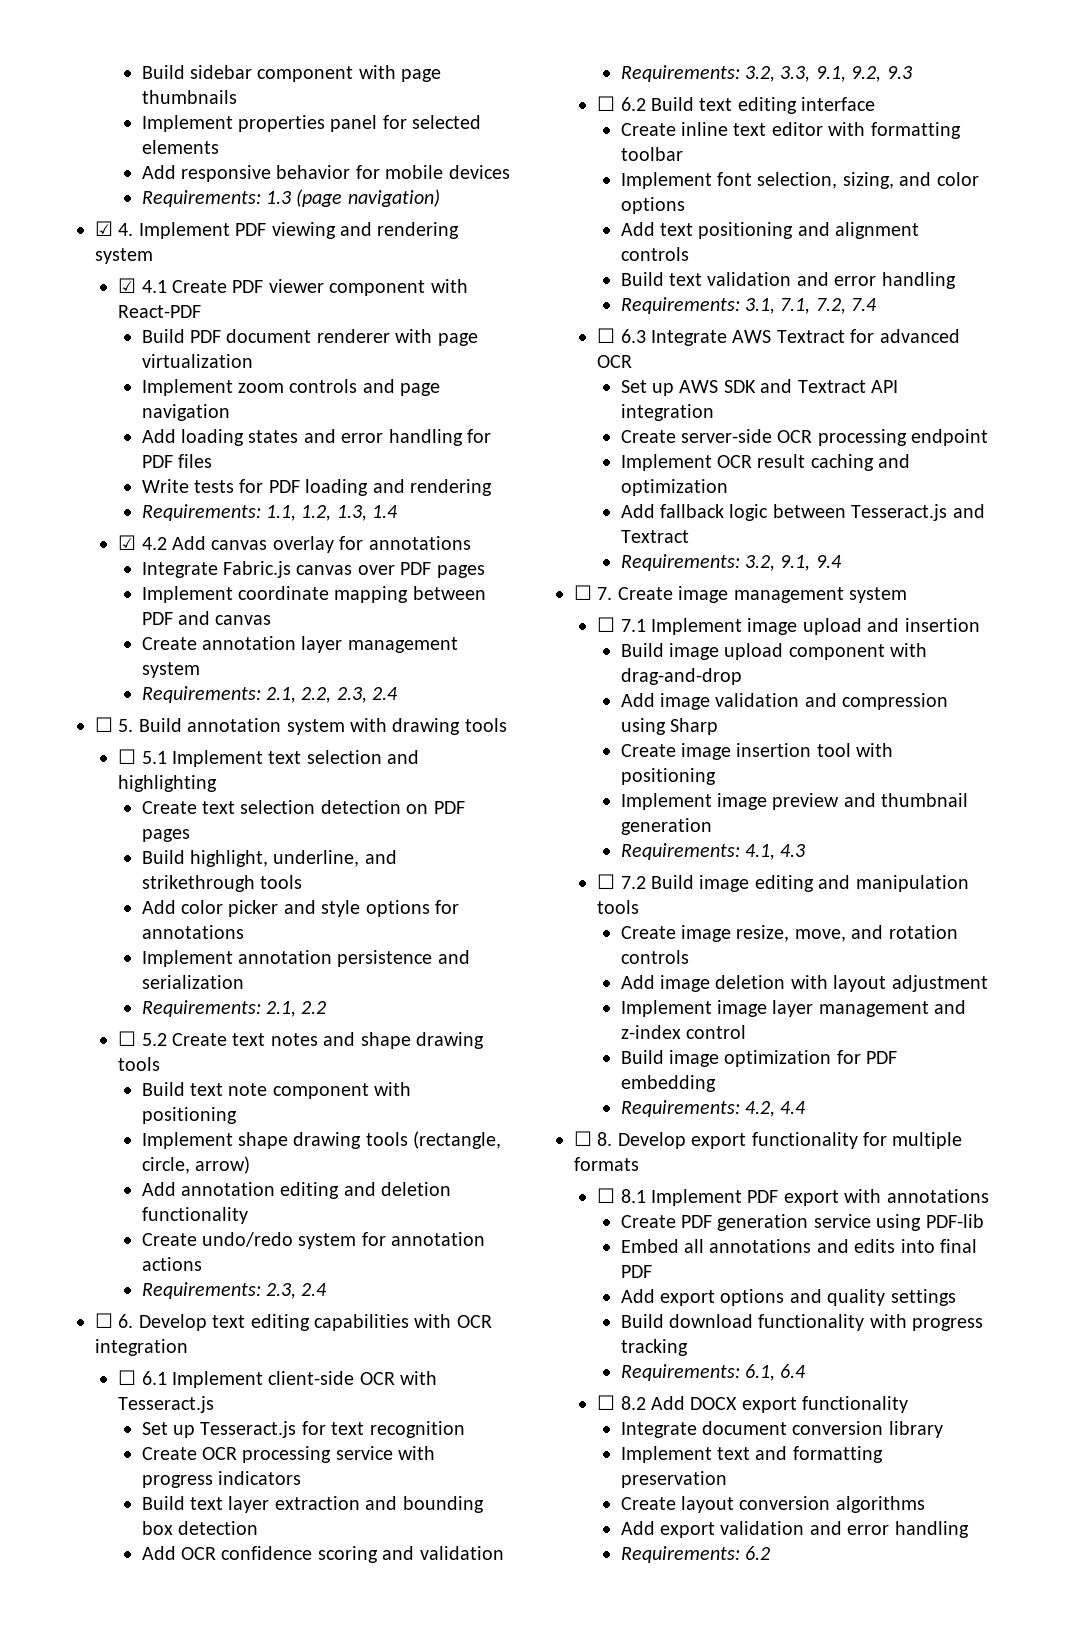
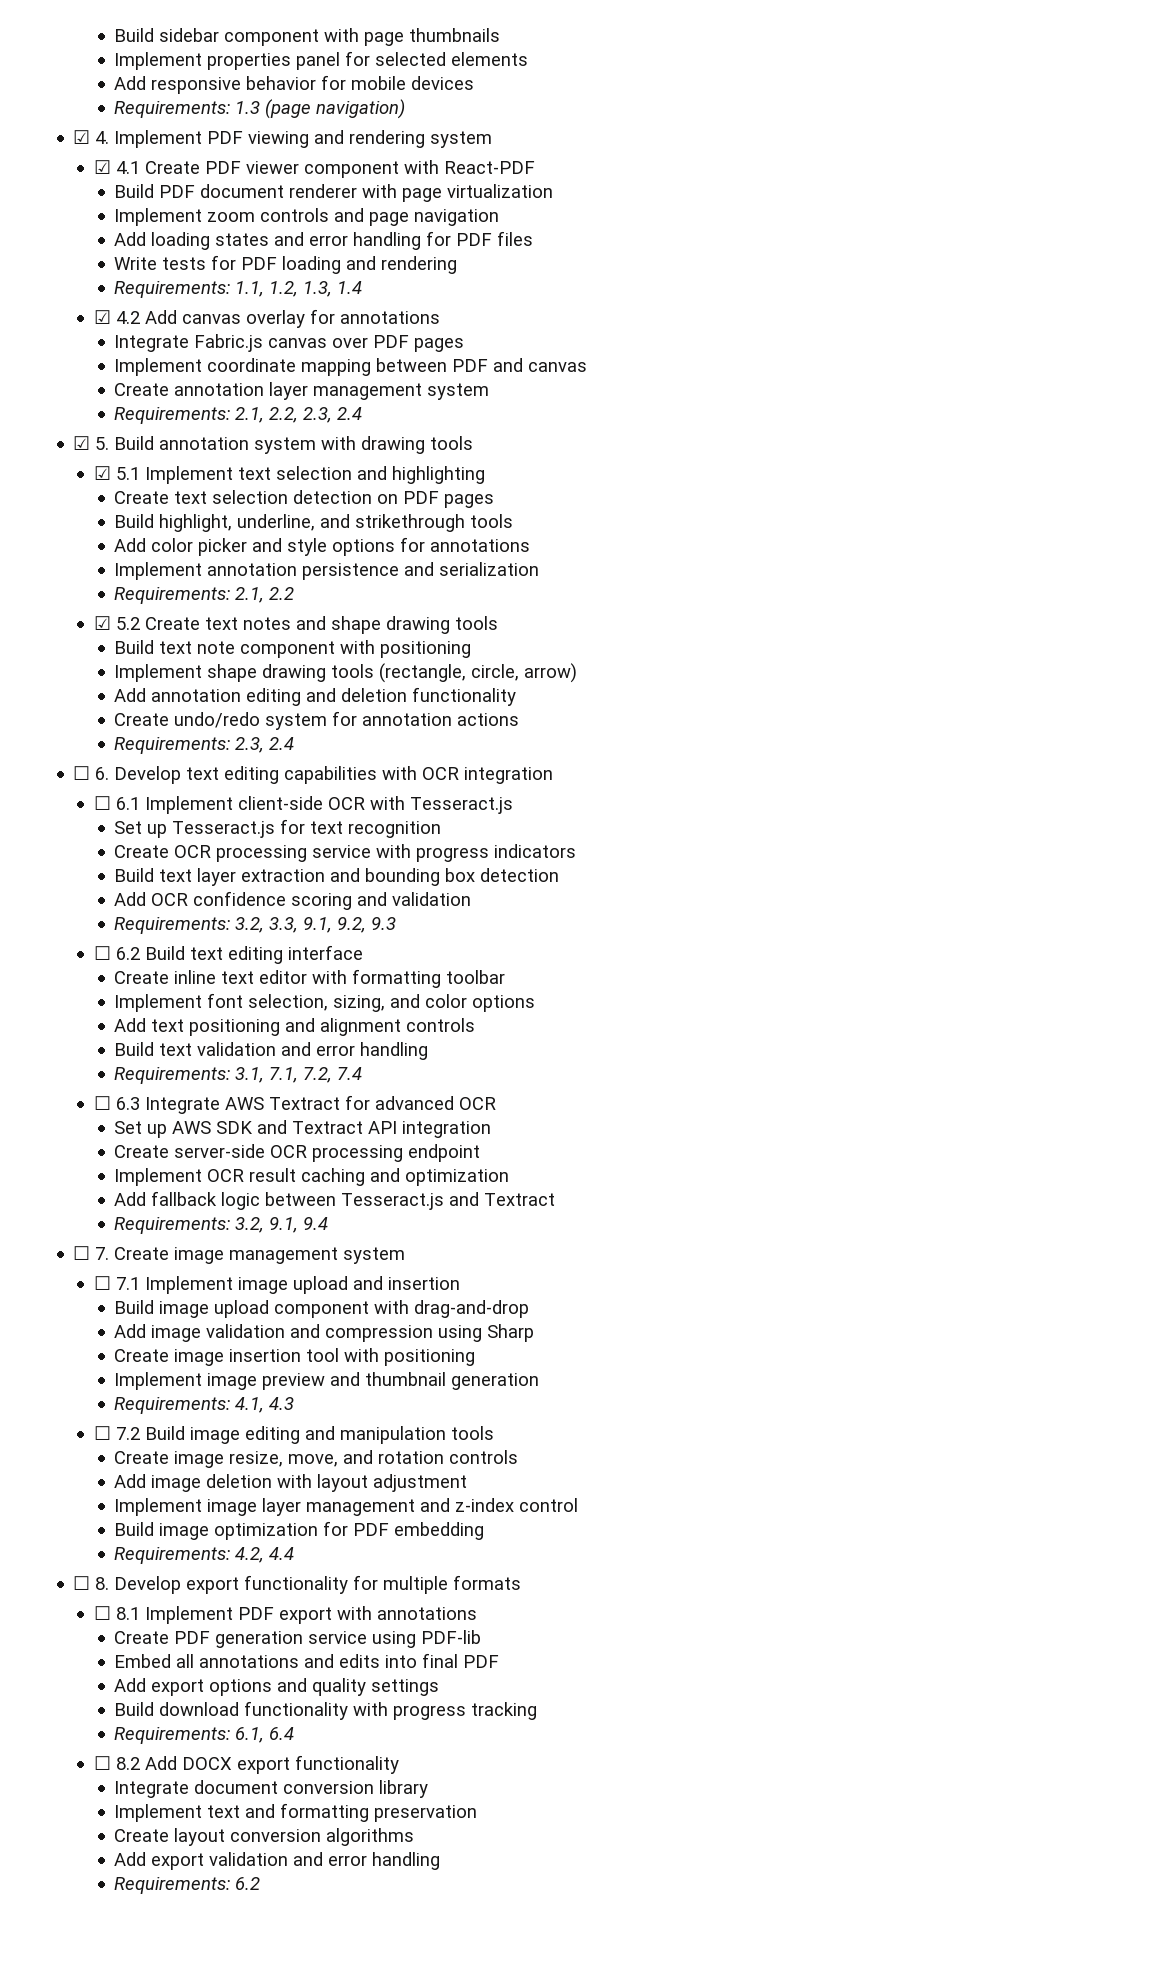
- ☐ 5. Build annotation system with drawing tools
+ ☑ 5. Build annotation system with drawing tools
- ☐ 5.1 Implement text selection and highlighting
+ ☑ 5.1 Implement text selection and highlighting
- ☐ 5.2 Create text notes and shape drawing tools
+ ☑ 5.2 Create text notes and shape drawing tools

